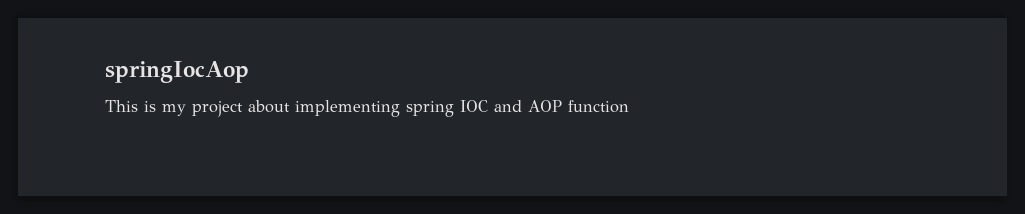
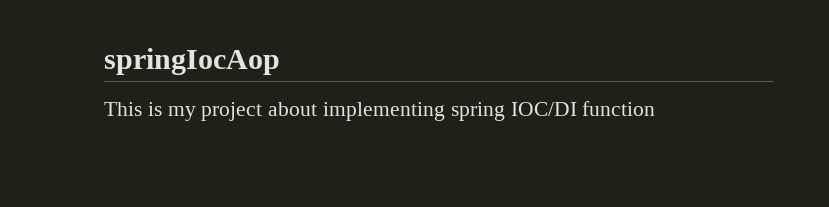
- This is my project about implementing spring IOC and AOP function
+ This is my project about implementing spring IOC/DI function

